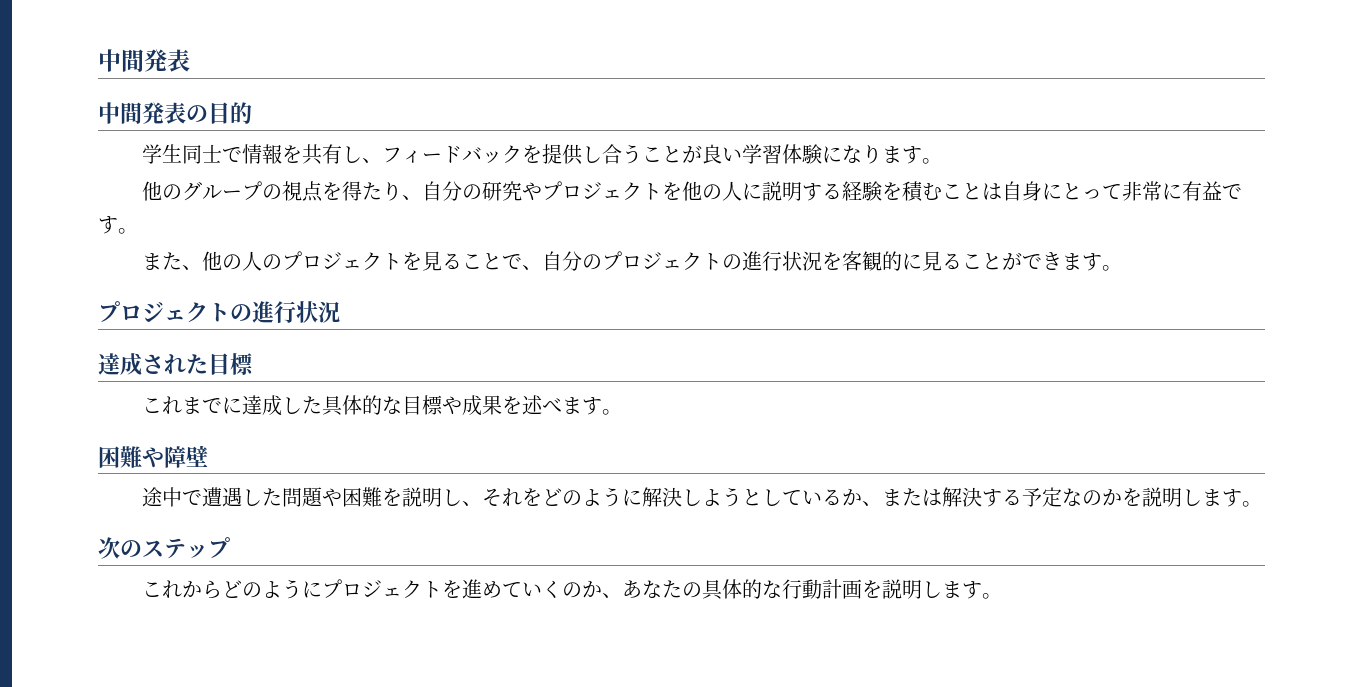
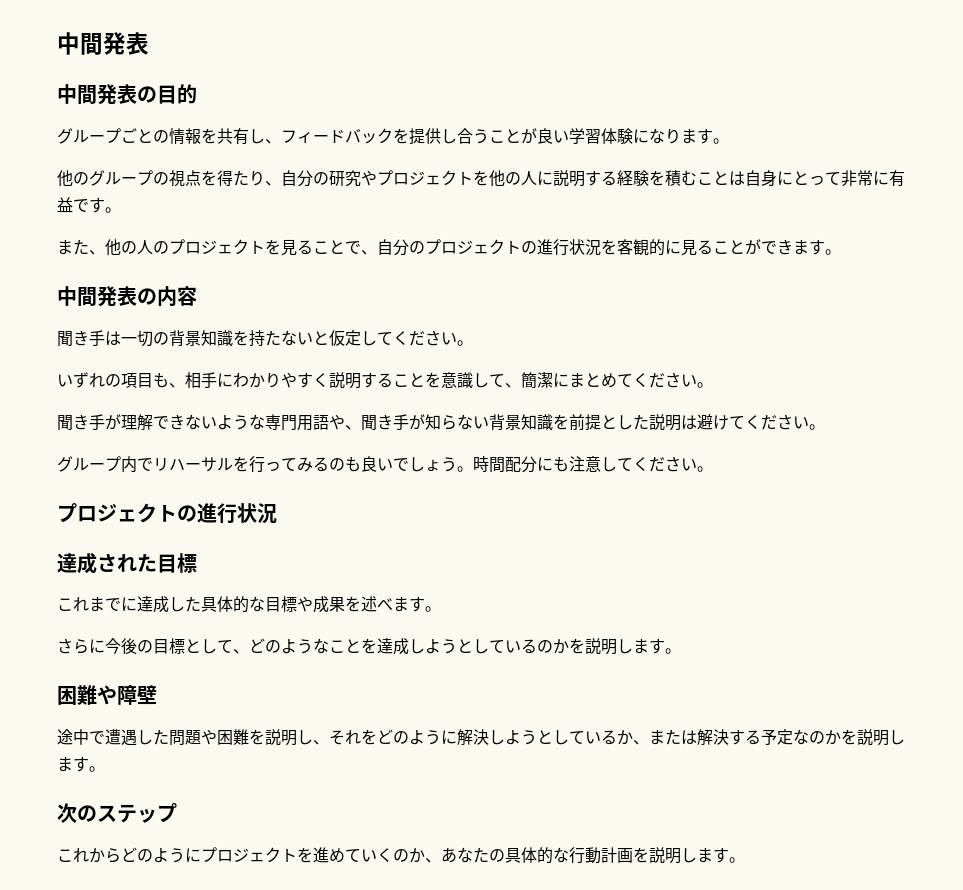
- 学生同士で情報を共有し、フィードバックを提供し合うことが良い学習体験になります。
+ グループごとの情報を共有し、フィードバックを提供し合うことが良い学習体験になります。
+ 中間発表の内容
+ 聞き手は一切の背景知識を持たないと仮定してください。
+ いずれの項目も、相手にわかりやすく説明することを意識して、簡潔にまとめてください。
+ 聞き手が理解できないような専門用語や、聞き手が知らない背景知識を前提とした説明は避けてください。
+ グループ内でリハーサルを行ってみるのも良いでしょう。時間配分にも注意してください。
+ さらに今後の目標として、どのようなことを達成しようとしているのかを説明します。

